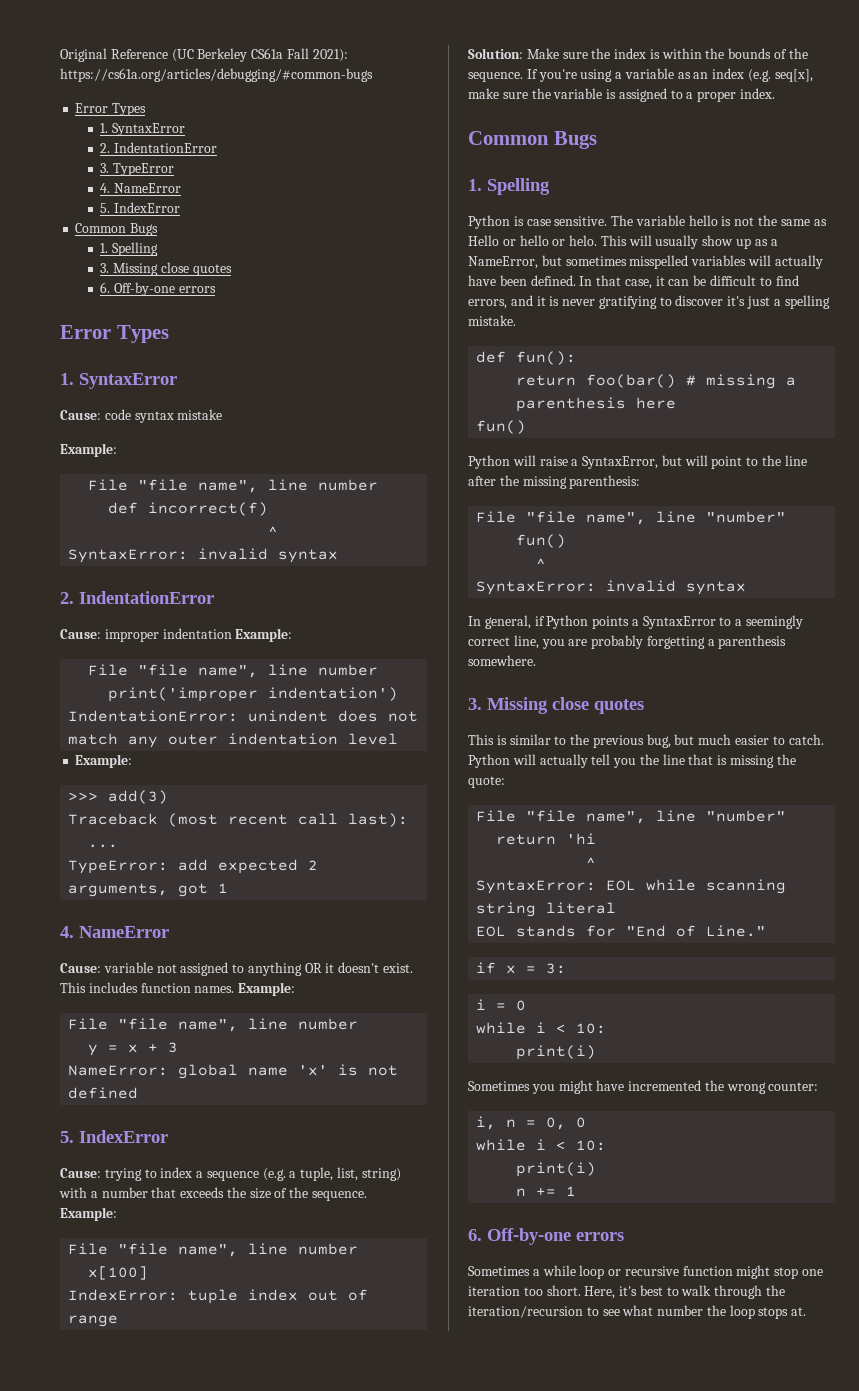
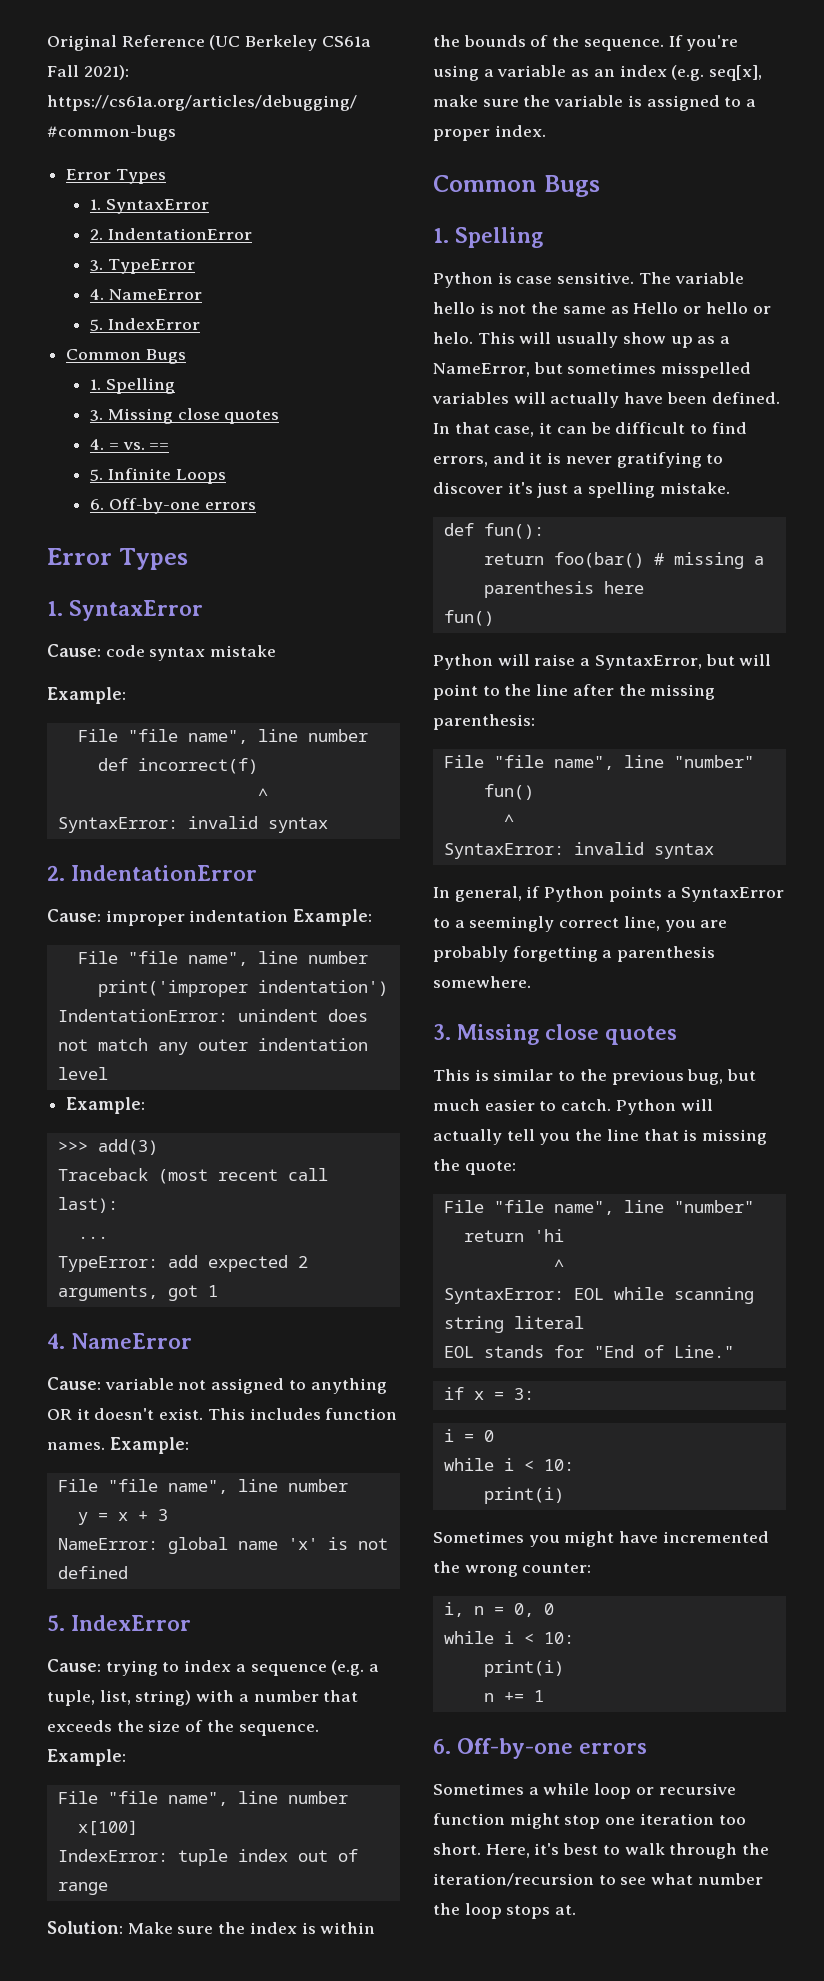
+ 4. = vs. ==
+ 5. Infinite Loops

